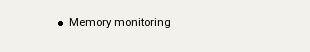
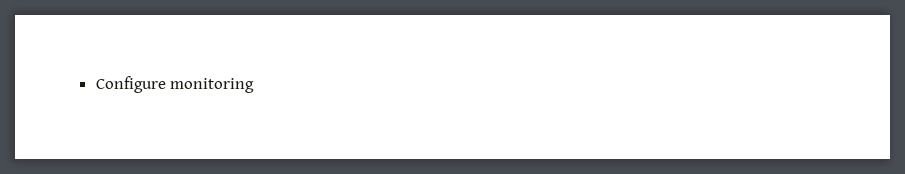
- Memory monitoring
+ Configure monitoring

